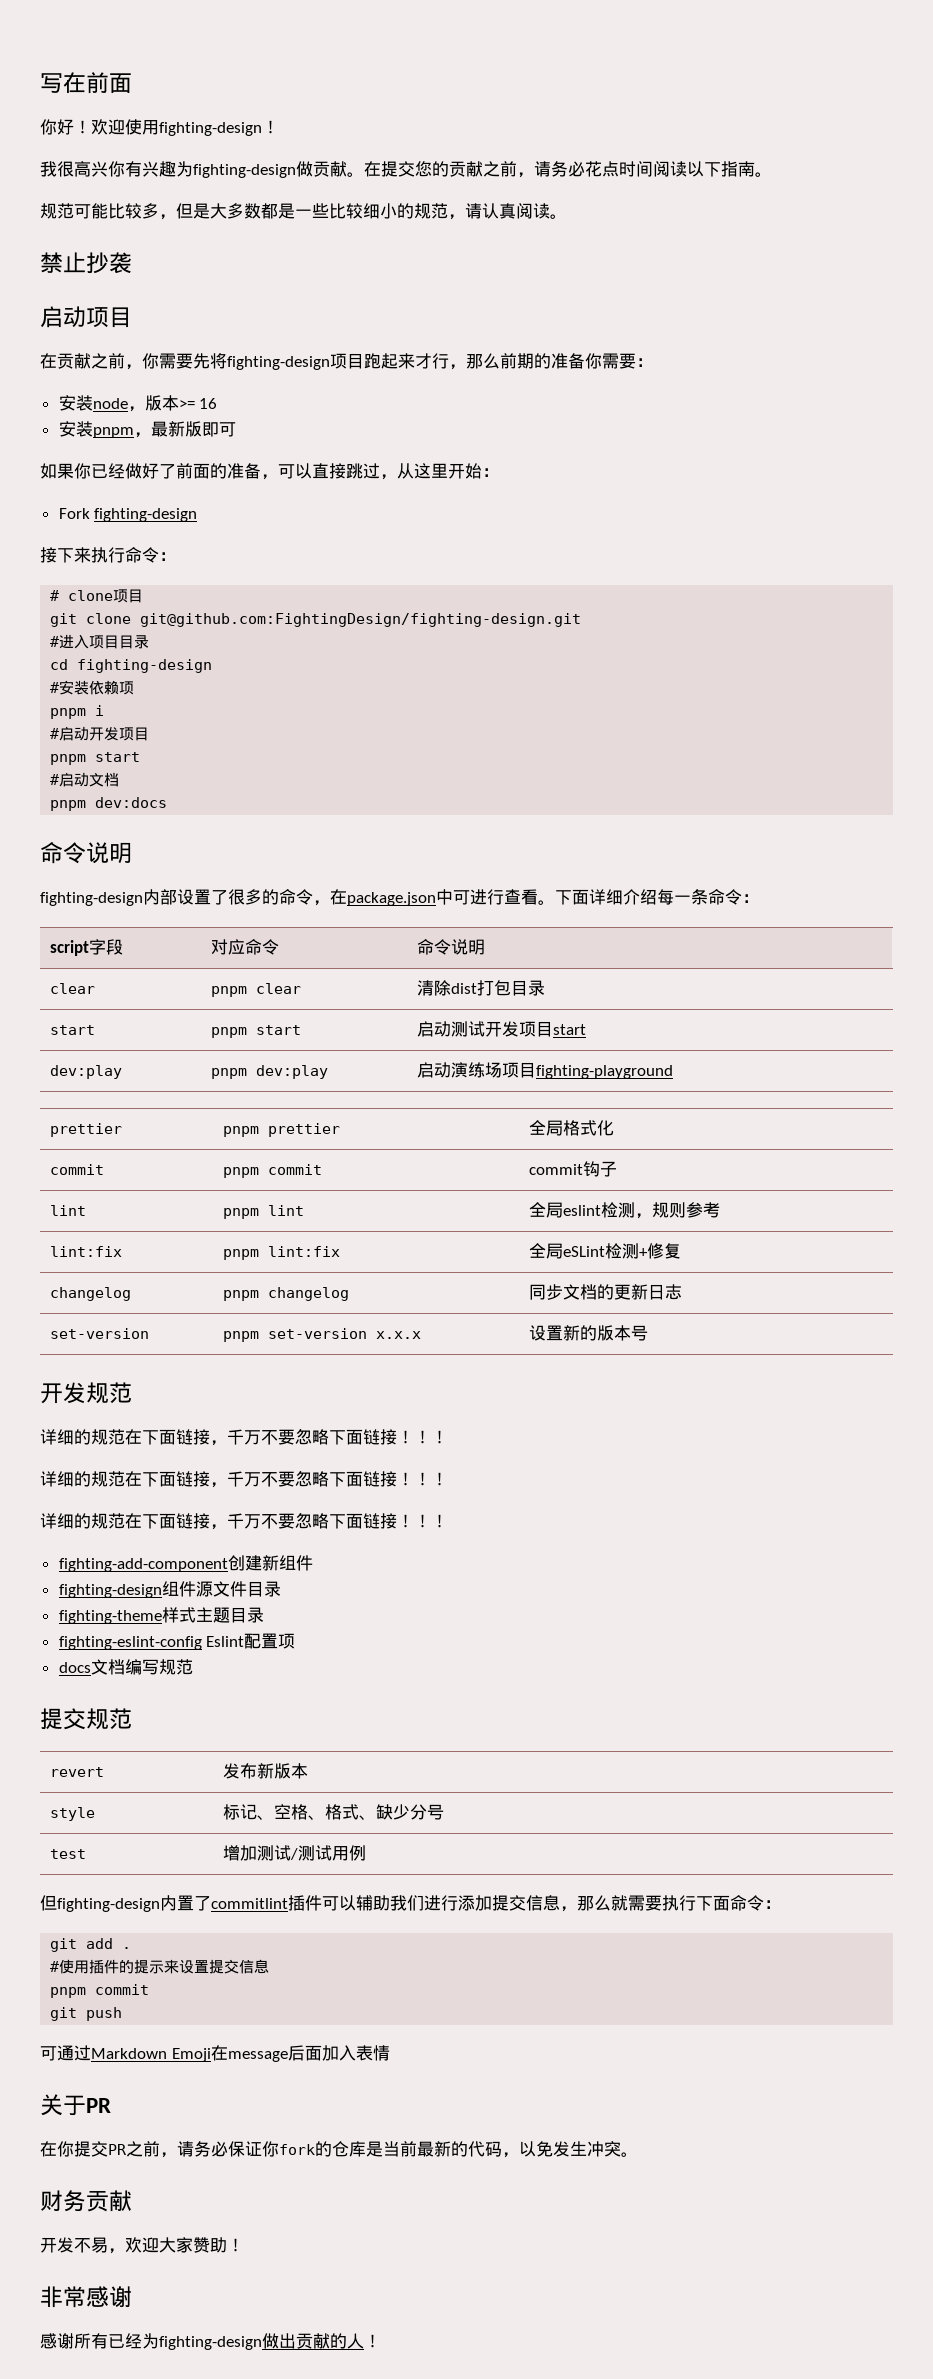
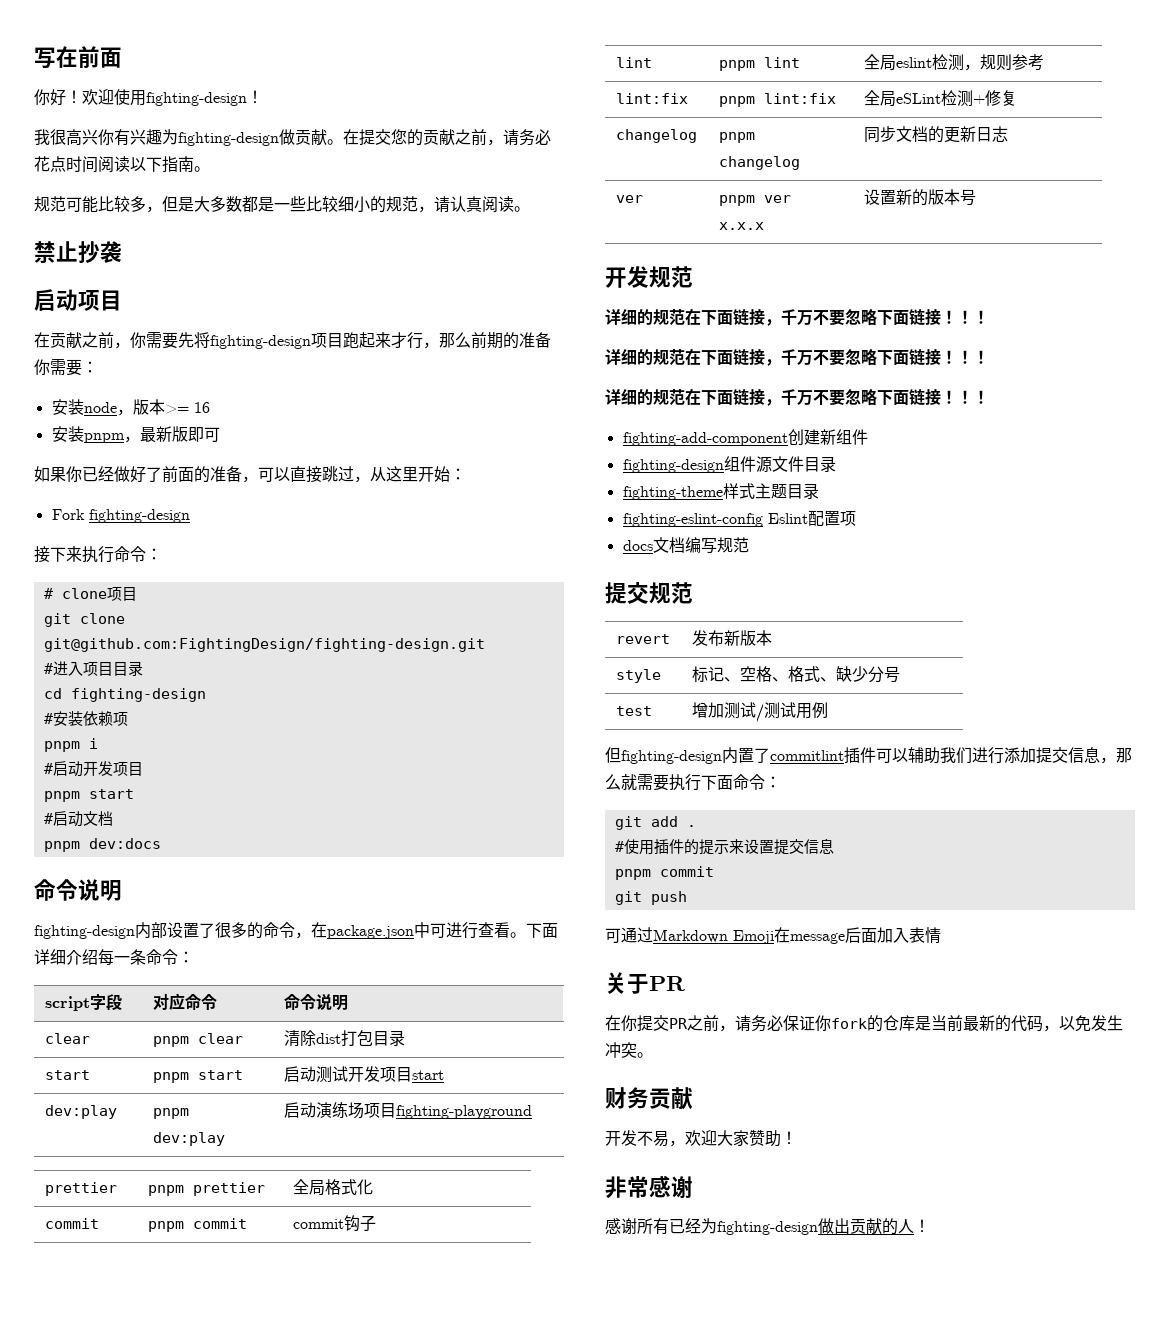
- set-version | pnpm set-version x.x.x | 设置新的版本号
+ ver | pnpm ver x.x.x | 设置新的版本号

